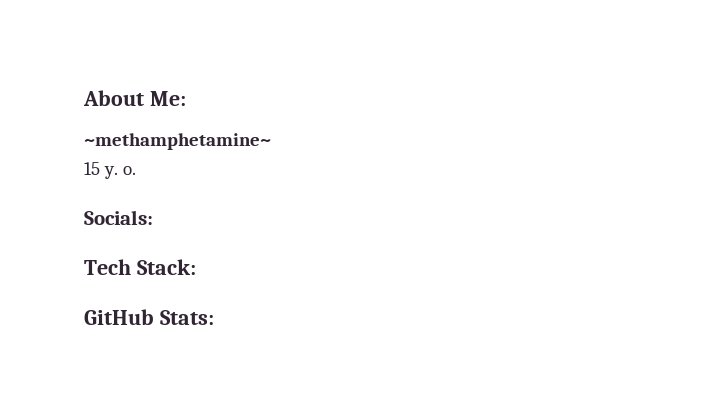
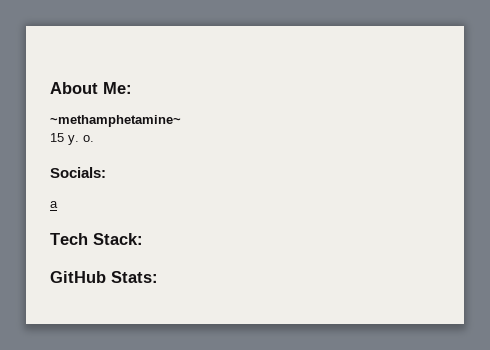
+ a

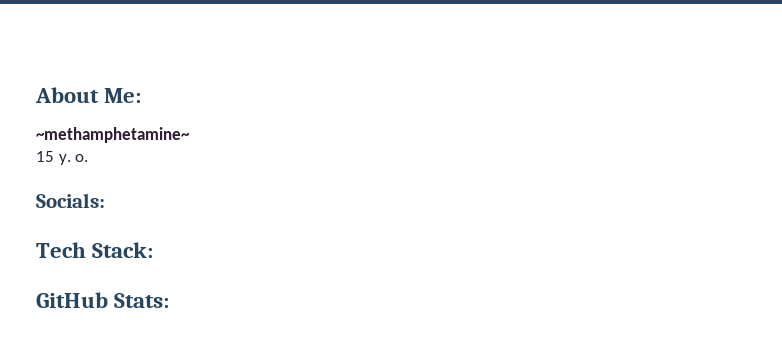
- a

